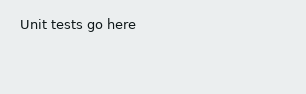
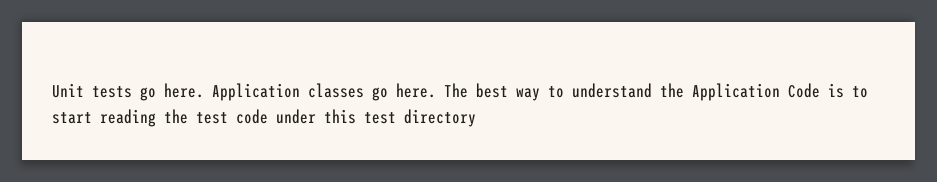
- Unit tests go here
+ Unit tests go here. Application classes go here. The best way to understand the Application Code is to start reading the test code under this test directory

